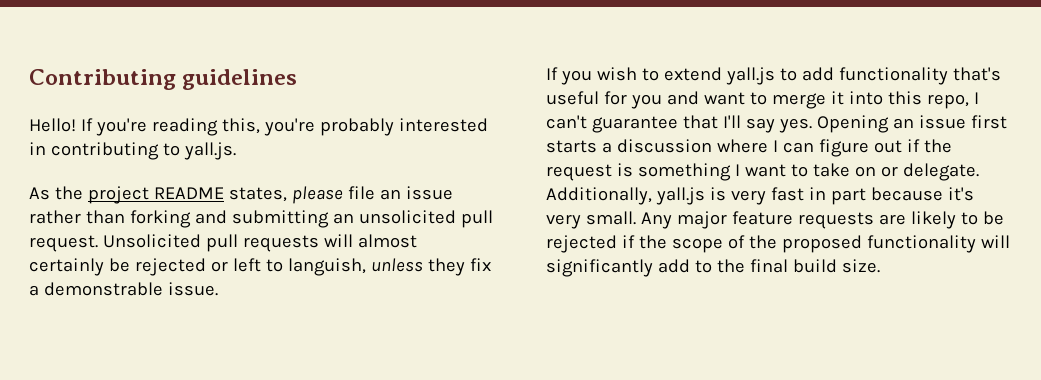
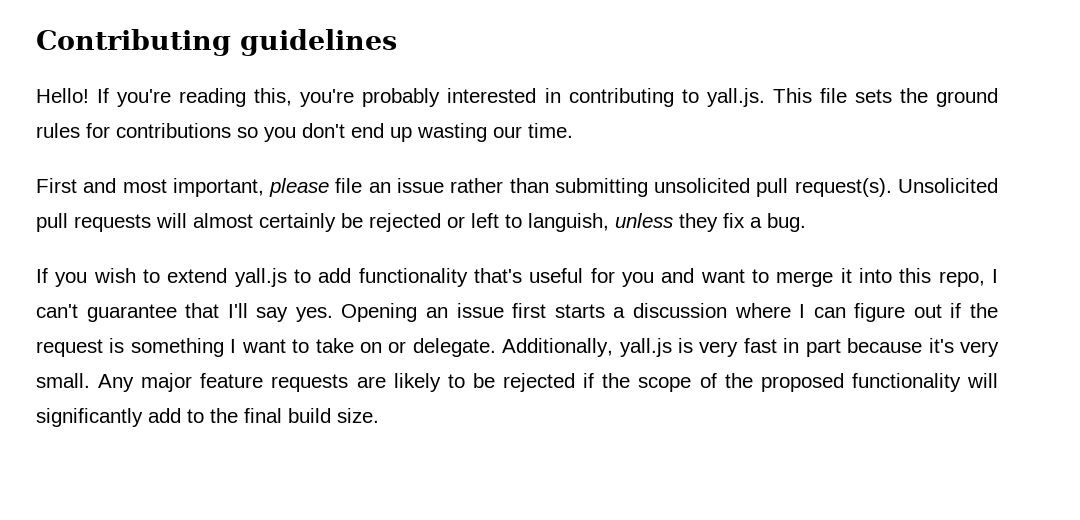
- If you're reading this, you're probably interested in contributing to yall.js.
- As the project README states, please file an issue rather than forking and submitting an unsolicited pull request.
+ If you're reading this, you're probably interested in contributing to yall.js. This file sets the ground rules for contributions so you don't end up wasting our time.
+ First and most important, please file an issue rather than submitting unsolicited pull request(s).
- Unsolicited pull requests will almost certainly be rejected or left to languish, unless they fix a demonstrable issue.
+ Unsolicited pull requests will almost certainly be rejected or left to languish, unless they fix a bug.

